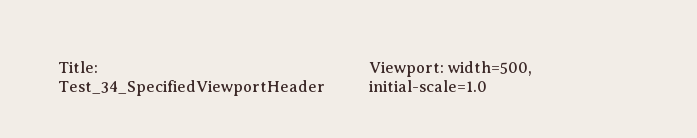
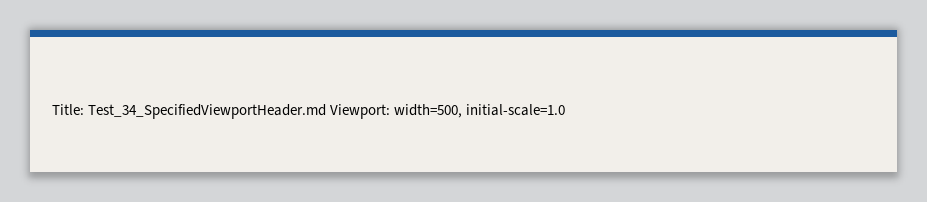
- Title: Test_34_SpecifiedViewportHeader Viewport: width=500, initial-scale=1.0
+ Title: Test_34_SpecifiedViewportHeader.md Viewport: width=500, initial-scale=1.0

